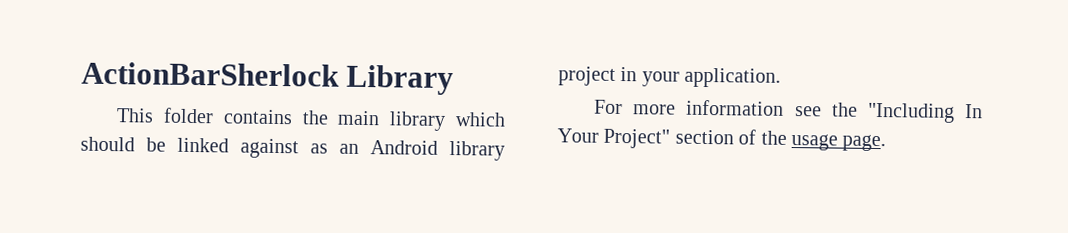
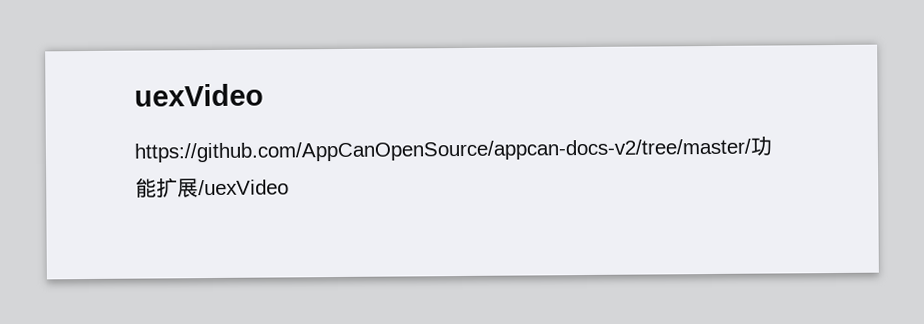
- ActionBarSherlock Library
- This folder contains the main library which should be linked against as an Android library project in your application.
- For more information see the "Including In Your Project" section of the usage page.
+ uexVideo
+ https://github.com/AppCanOpenSource/appcan-docs-v2/tree/master/功能扩展/uexVideo

